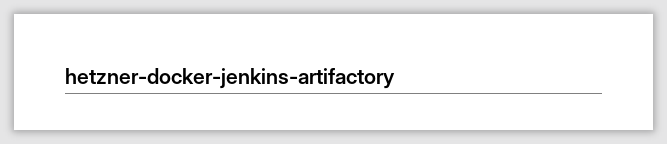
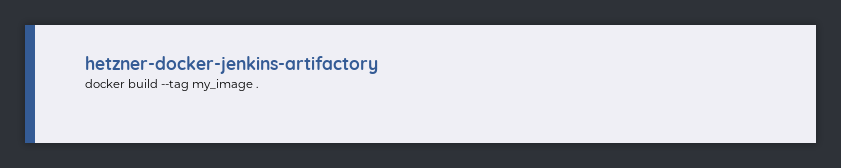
+ docker build --tag my_image .

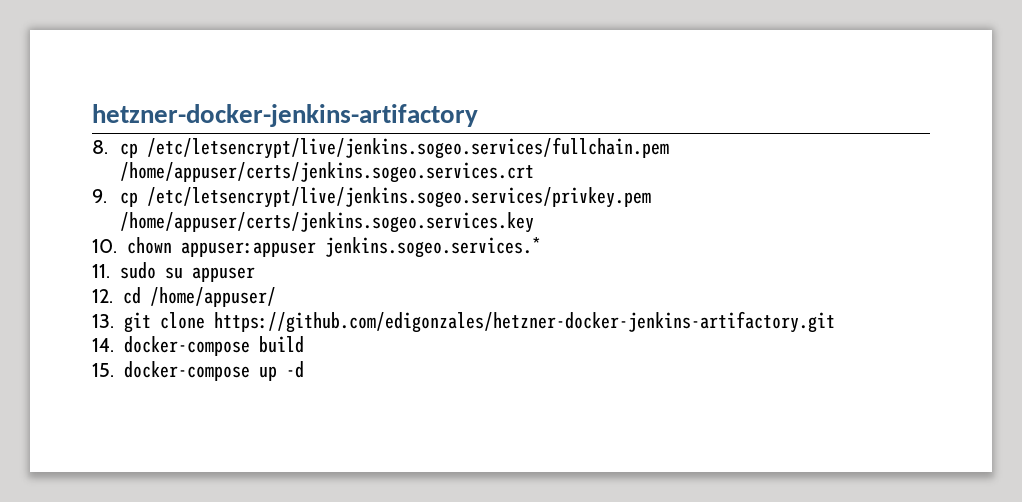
- docker build --tag my_image .
+ 8. cp /etc/letsencrypt/live/jenkins.sogeo.services/fullchain.pem /home/appuser/certs/jenkins.sogeo.services.crt
+ 9. cp /etc/letsencrypt/live/jenkins.sogeo.services/privkey.pem /home/appuser/certs/jenkins.sogeo.services.key
+ 10. chown appuser:appuser jenkins.sogeo.services.*
+ 11. sudo su appuser
+ 12. cd /home/appuser/
+ 13. git clone https://github.com/edigonzales/hetzner-docker-jenkins-artifactory.git
+ 14. docker-compose build
+ 15. docker-compose up -d

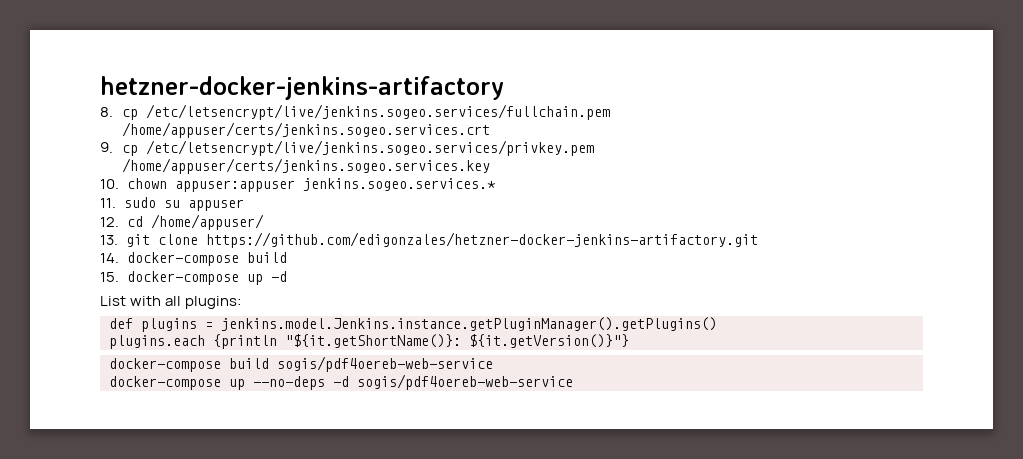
+ List with all plugins:
+ def plugins = jenkins.model.Jenkins.instance.getPluginManager().getPlugins()
+ plugins.each {println "${it.getShortName()}: ${it.getVersion()}"}
+ docker-compose build sogis/pdf4oereb-web-service
+ docker-compose up --no-deps -d sogis/pdf4oereb-web-service

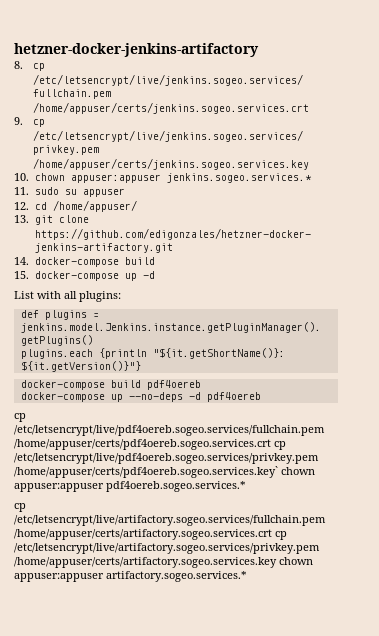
- docker-compose build sogis/pdf4oereb-web-service
+ docker-compose build pdf4oereb
- docker-compose up --no-deps -d sogis/pdf4oereb-web-service
+ docker-compose up --no-deps -d pdf4oereb
+ cp /etc/letsencrypt/live/pdf4oereb.sogeo.services/fullchain.pem /home/appuser/certs/pdf4oereb.sogeo.services.crt cp /etc/letsencrypt/live/pdf4oereb.sogeo.services/privkey.pem /home/appuser/certs/pdf4oereb.sogeo.services.key` chown appuser:appuser pdf4oereb.sogeo.services.*
+ cp /etc/letsencrypt/live/artifactory.sogeo.services/fullchain.pem /home/appuser/certs/artifactory.sogeo.services.crt cp /etc/letsencrypt/live/artifactory.sogeo.services/privkey.pem /home/appuser/certs/artifactory.sogeo.services.key chown appuser:appuser artifactory.sogeo.services.*

